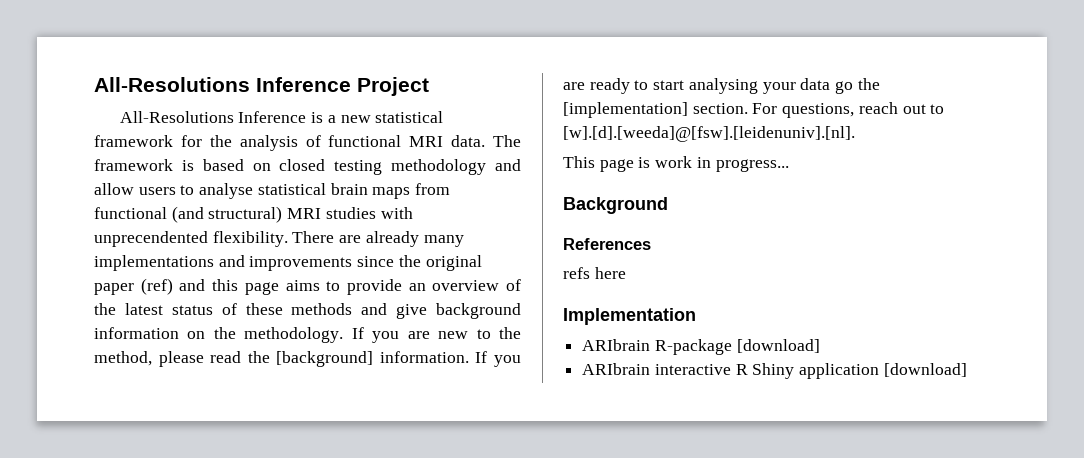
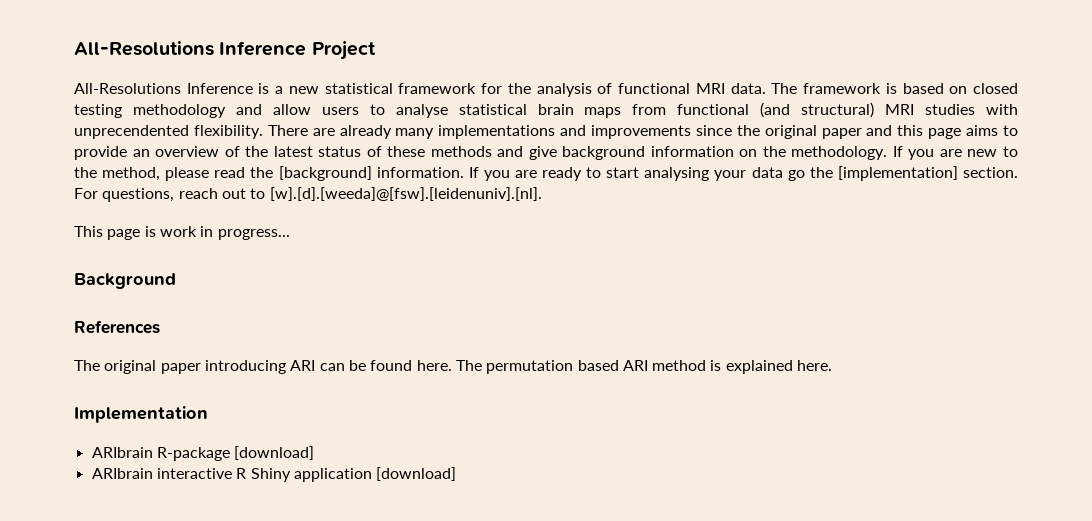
- There are already many implementations and improvements since the original paper (ref) and this page aims to provide an overview of the latest status of these methods and give background information on the methodology.
+ There are already many implementations and improvements since the original paper and this page aims to provide an overview of the latest status of these methods and give background information on the methodology.
- refs here
+ The original paper introducing ARI can be found here. The permutation based ARI method is explained here.

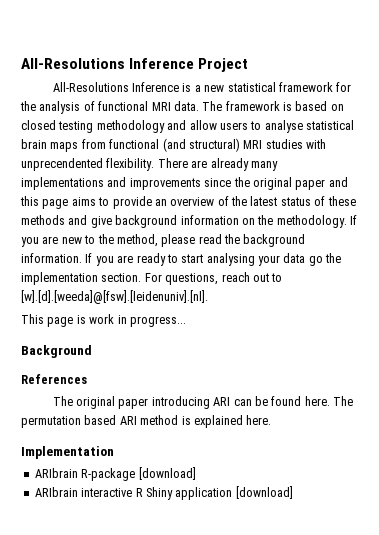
- If you are new to the method, please read the [background] information.
+ If you are new to the method, please read the background information.
- If you are ready to start analysing your data go the [implementation] section.
+ If you are ready to start analysing your data go the implementation section.

